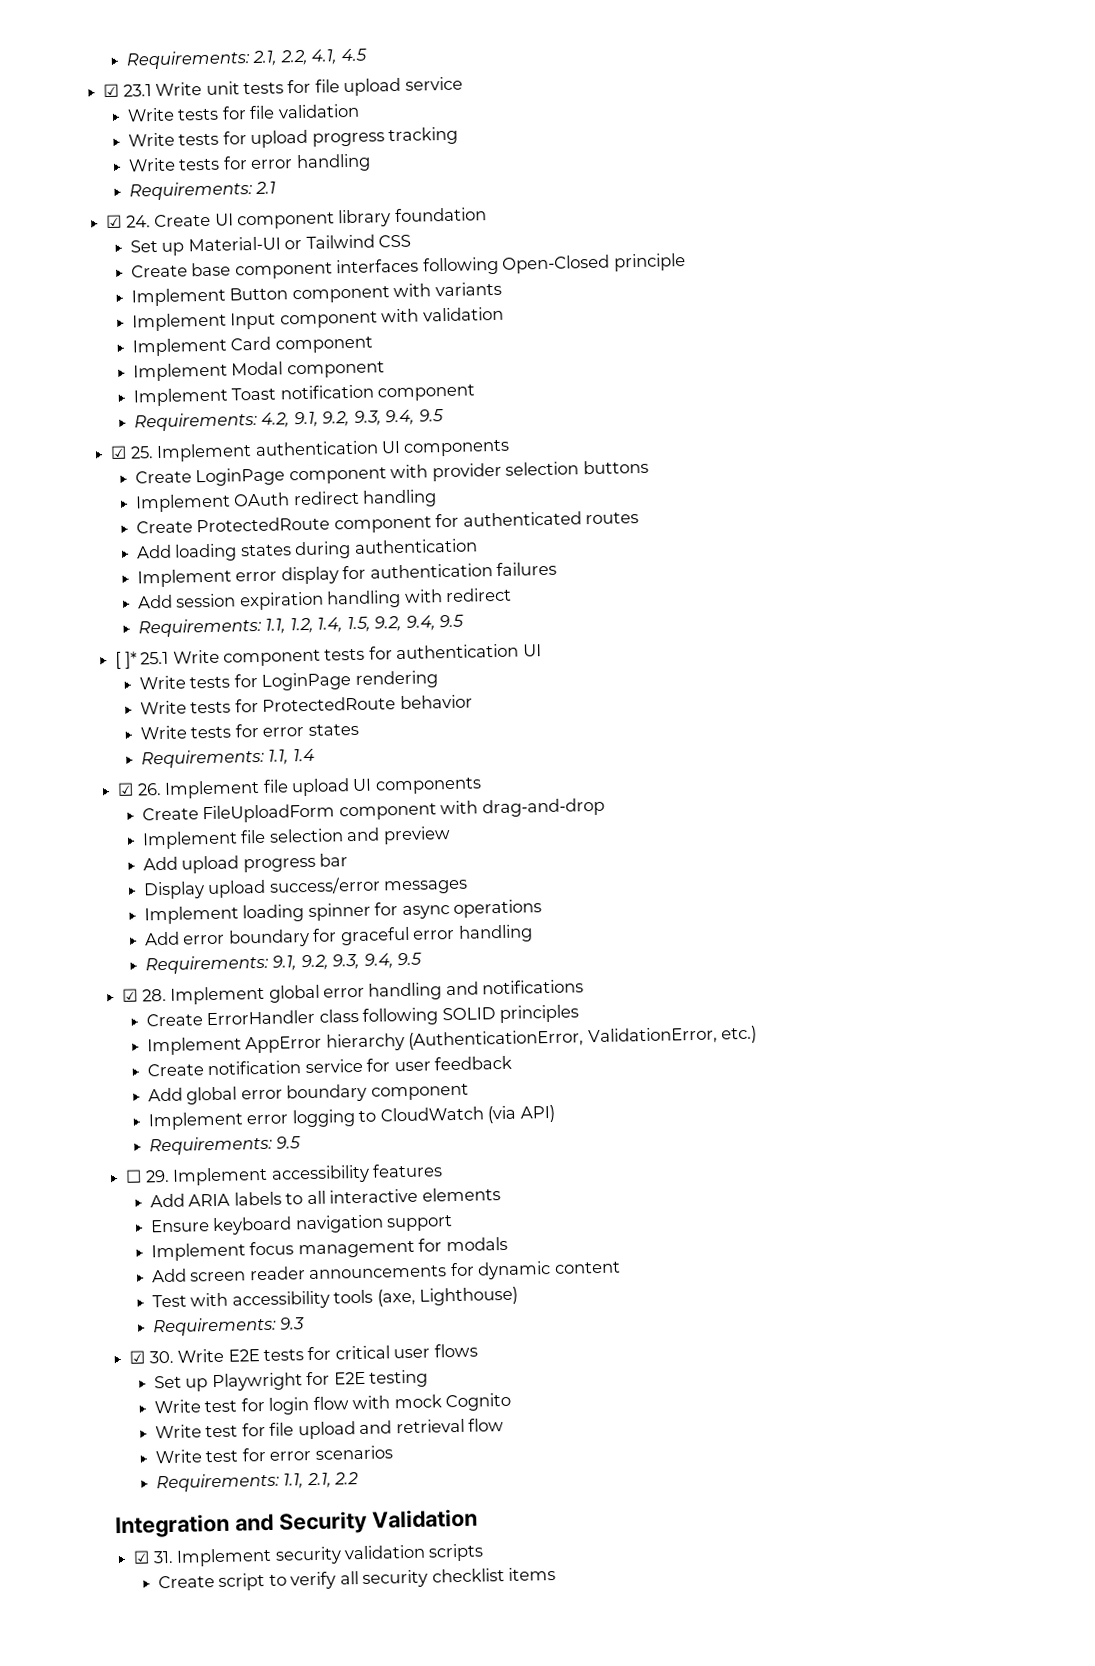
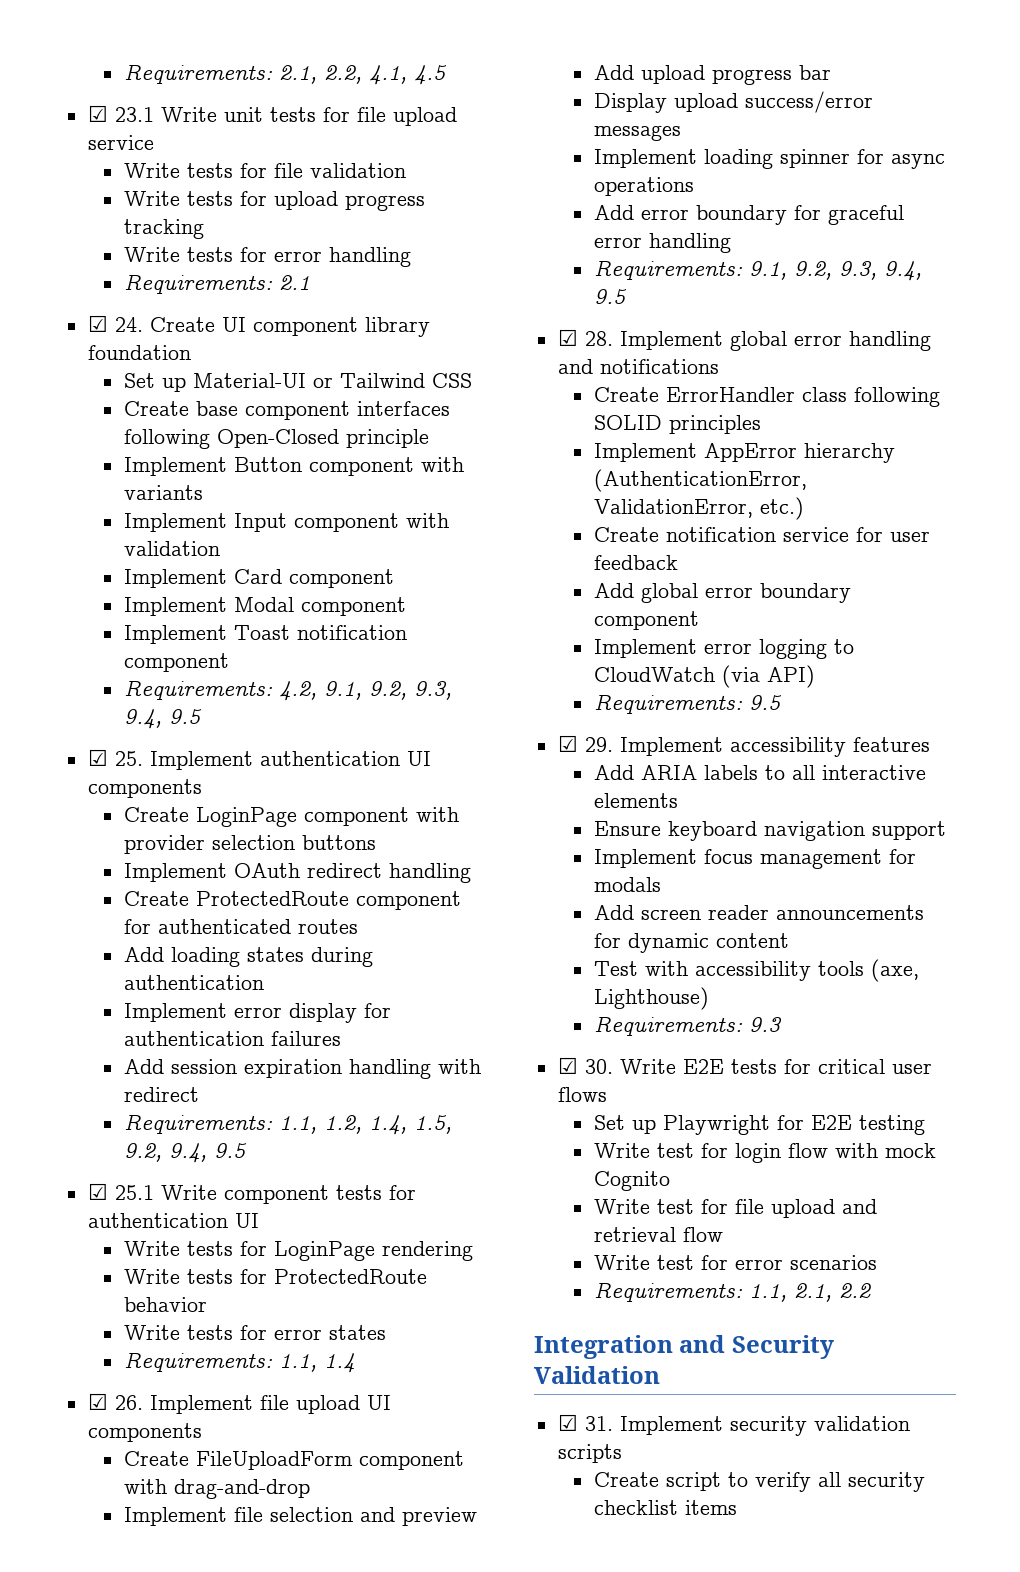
- [ ]* 25.1 Write component tests for authentication UI
+ ☑ 25.1 Write component tests for authentication UI
- ☐ 29. Implement accessibility features
+ ☑ 29. Implement accessibility features

